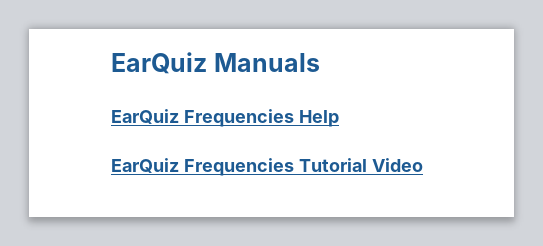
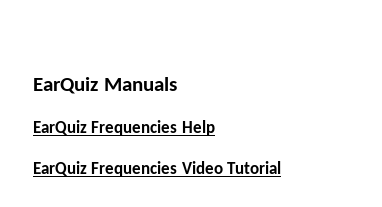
- EarQuiz Frequencies Tutorial Video
+ EarQuiz Frequencies Video Tutorial

